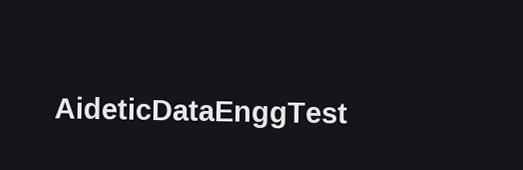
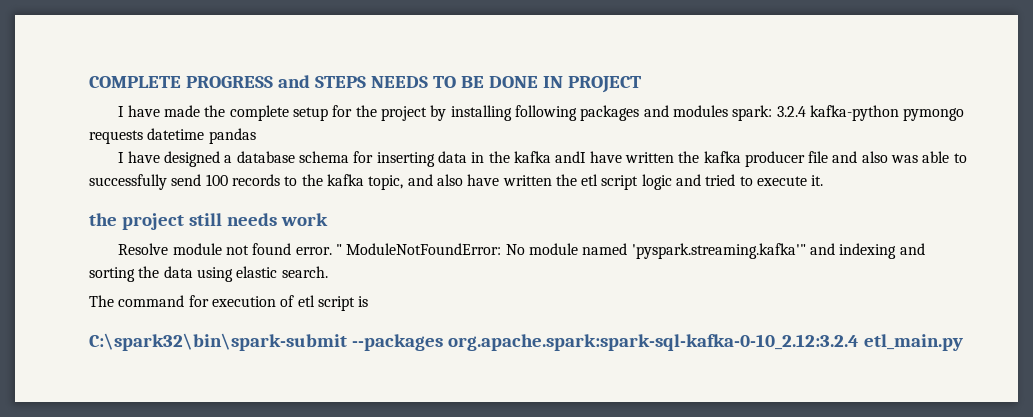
- AideticDataEnggTest
+ COMPLETE PROGRESS and STEPS NEEDS TO BE DONE IN PROJECT
+ I have made the complete setup for the project by installing following packages and modules spark: 3.2.4 kafka-python pymongo requests datetime pandas
+ I have designed a database schema for inserting data in the kafka andI have written the kafka producer file and also was able to successfully send 100 records to the kafka topic, and also have written the etl script logic and tried to execute it.
+ the project still needs work
+ Resolve module not found error. " ModuleNotFoundError: No module named 'pyspark.streaming.kafka'" and indexing and sorting the data using elastic search.
+ The command for execution of etl script is
+ C:\spark32\bin\spark-submit --packages org.apache.spark:spark-sql-kafka-0-10_2.12:3.2.4 etl_main.py

